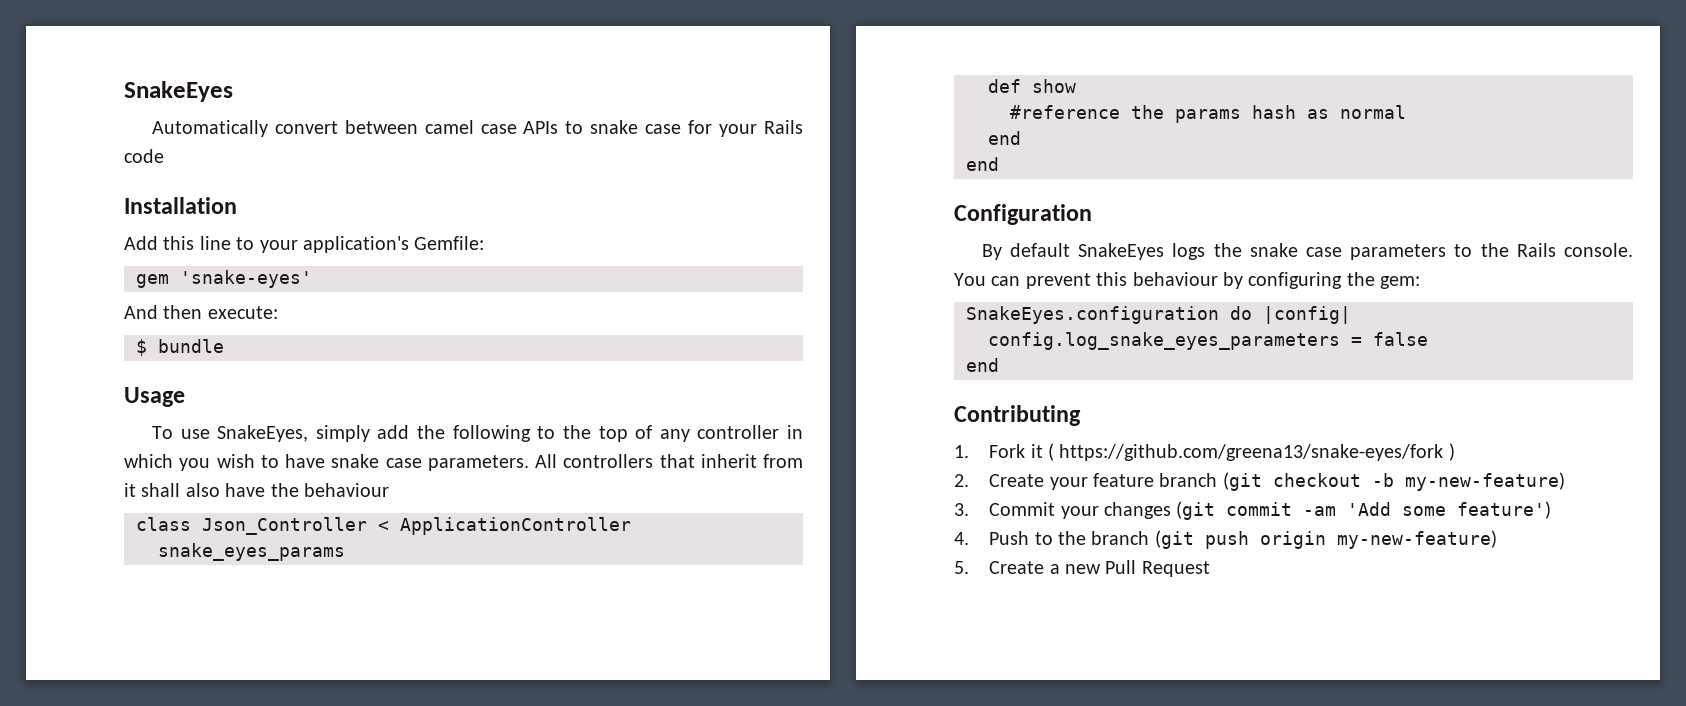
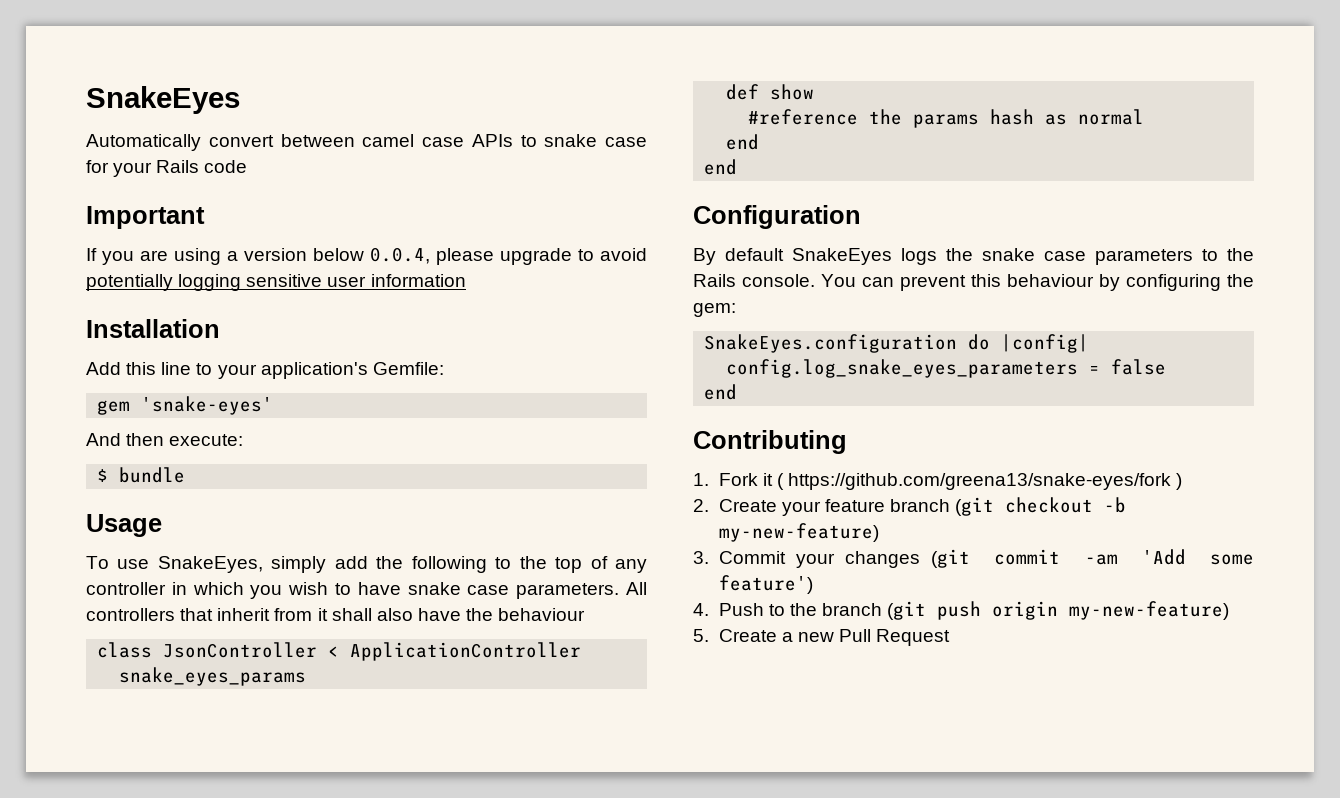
+ Important
+ If you are using a version below 0.0.4, please upgrade to avoid potentially logging sensitive user information
- class Json_Controller < ApplicationController
+ class JsonController < ApplicationController

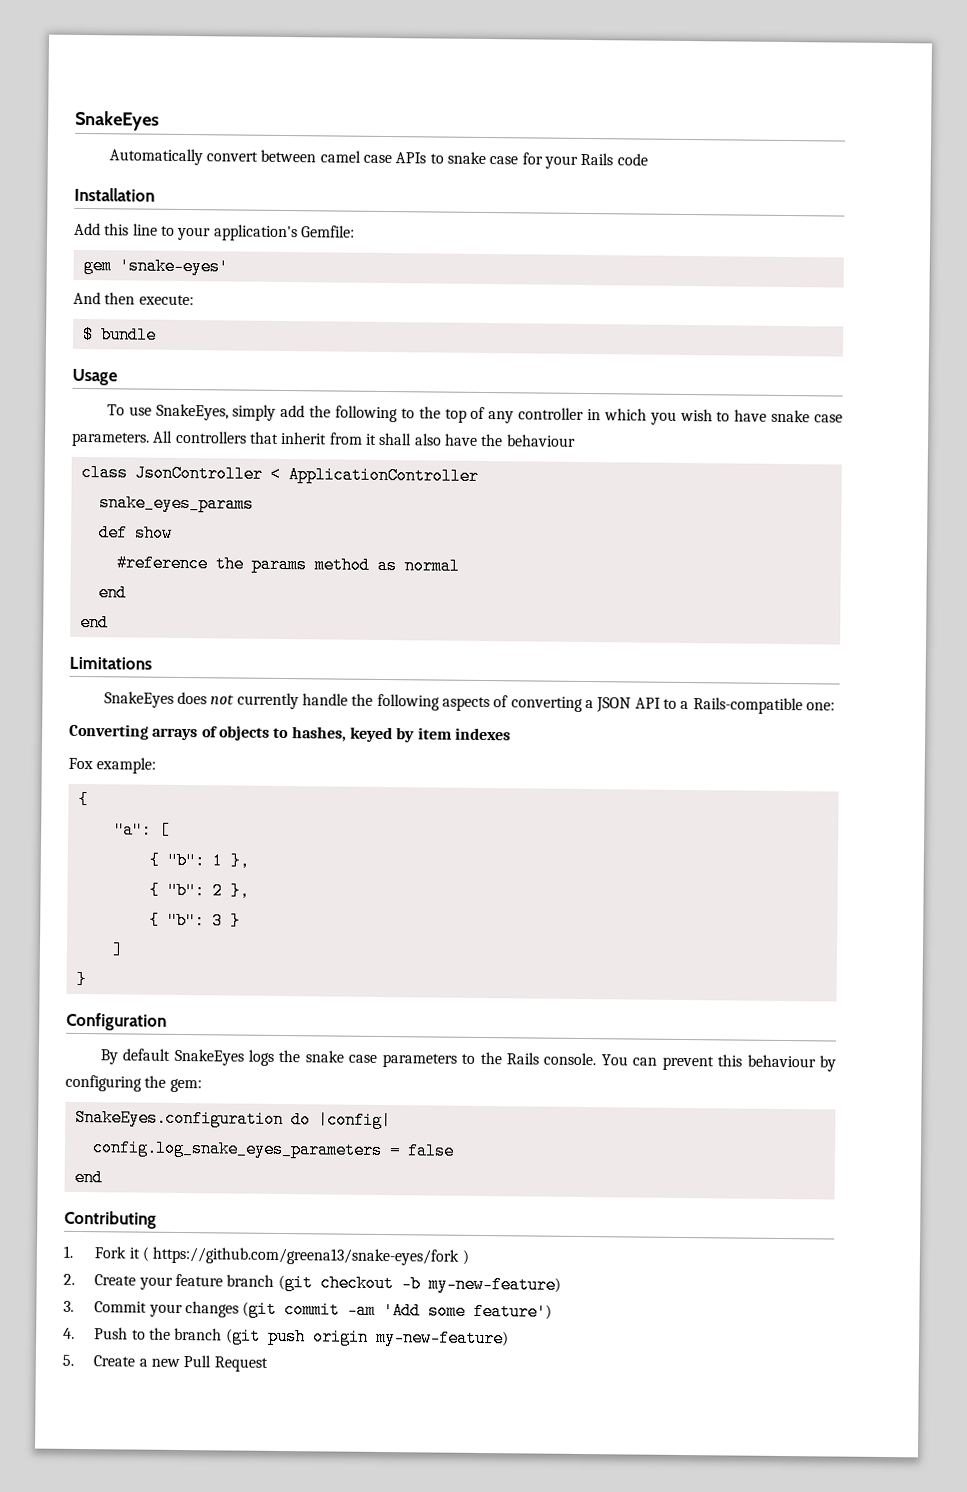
- Important
- If you are using a version below 0.0.4, please upgrade to avoid potentially logging sensitive user information
- #reference the params hash as normal
+ #reference the params method as normal
+ Limitations
+ SnakeEyes does not currently handle the following aspects of converting a JSON API to a Rails-compatible one:
+ Converting arrays of objects to hashes, keyed by item indexes
+ Fox example:
+ {
+ "a": [
+ { "b": 1 },
+ { "b": 2 },
+ { "b": 3 }
+ ]
+ }

